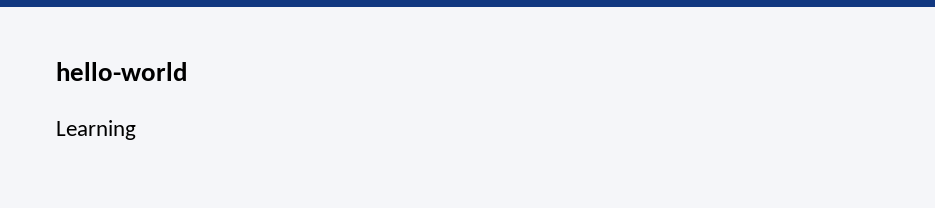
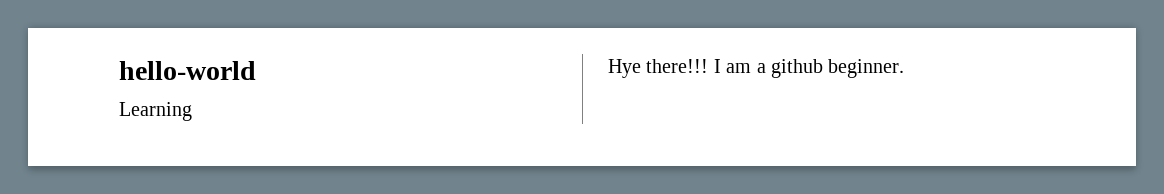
+ Hye there!!! I am a github beginner.

